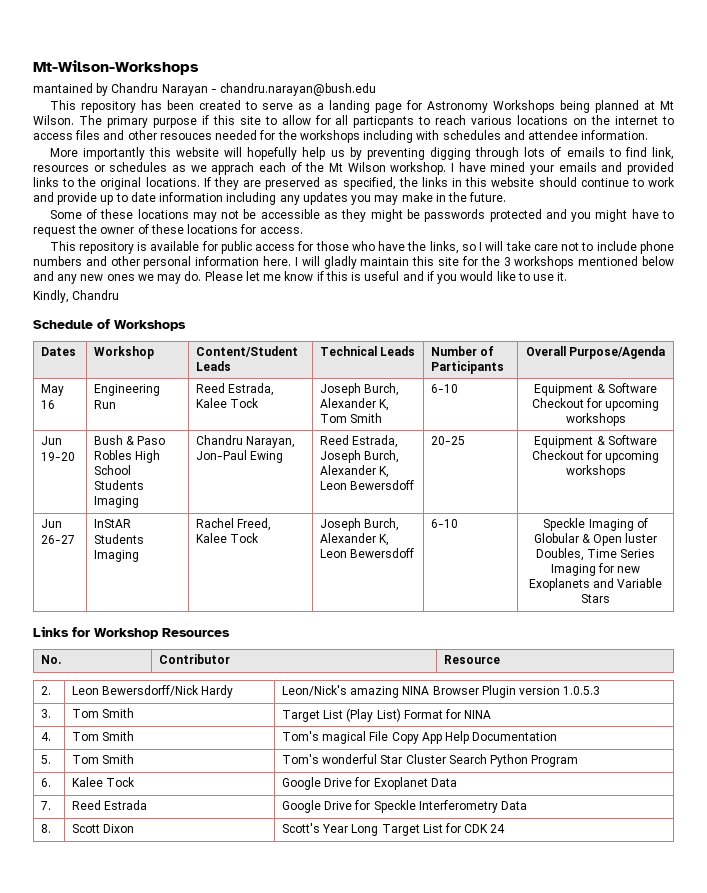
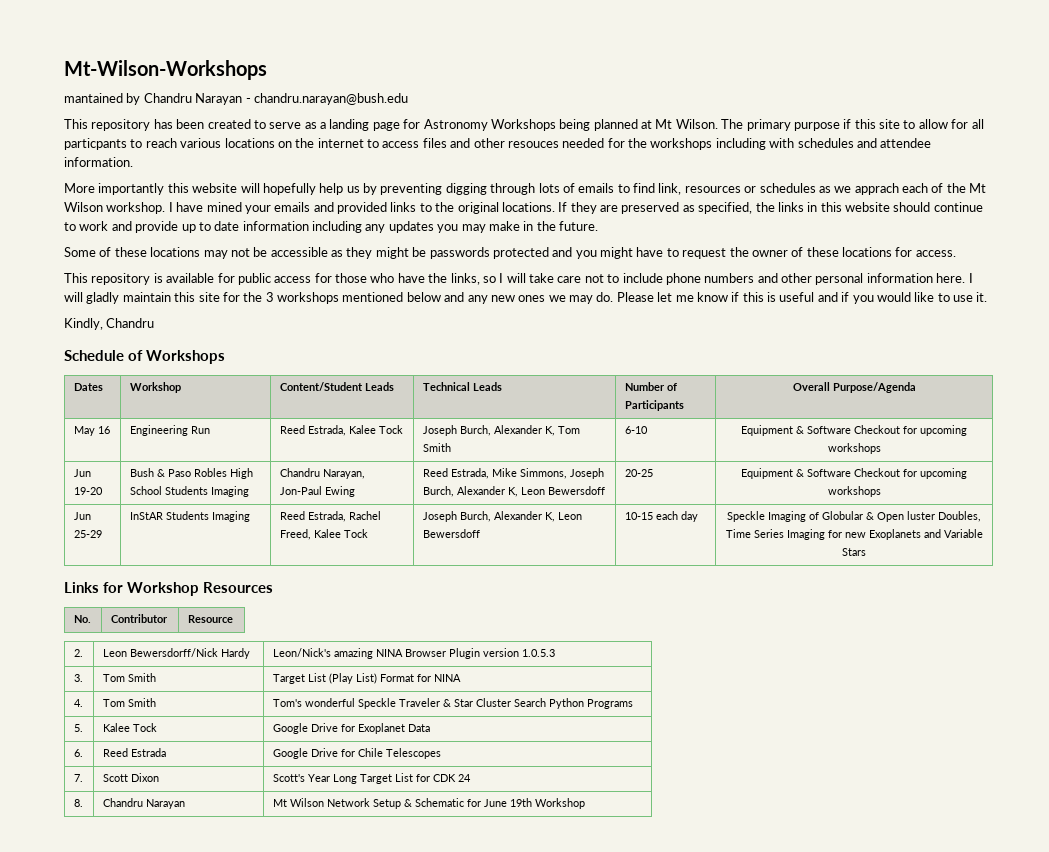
- Jun 19-20 | Bush & Paso Robles High School Students Imaging | Chandru Narayan, Jon-Paul Ewing | Reed Estrada, Joseph Burch, Alexander K, Leon Bewersdoff | 20-25 | Equipment & Software Checkout for upcoming workshops
+ Jun 19-20 | Bush & Paso Robles High School Students Imaging | Chandru Narayan, Jon-Paul Ewing | Reed Estrada, Mike Simmons, Joseph Burch, Alexander K, Leon Bewersdoff | 20-25 | Equipment & Software Checkout for upcoming workshops
- Jun 26-27 | InStAR Students Imaging | Rachel Freed, Kalee Tock | Joseph Burch, Alexander K, Leon Bewersdoff | 6-10 | Speckle Imaging of Globular & Open luster Doubles, Time Series Imaging for new Exoplanets and Variable Stars
+ Jun 25-29 | InStAR Students Imaging | Reed Estrada, Rachel Freed, Kalee Tock | Joseph Burch, Alexander K, Leon Bewersdoff | 10-15 each day | Speckle Imaging of Globular & Open luster Doubles, Time Series Imaging for new Exoplanets and Variable Stars
- 4. | Tom Smith | Tom's magical File Copy App Help Documentation
- 5. | Tom Smith | Tom's wonderful Star Cluster Search Python Program
- 6. | Kalee Tock | Google Drive for Exoplanet Data
+ 4. | Tom Smith | Tom's wonderful Speckle Traveler & Star Cluster Search Python Programs
+ 5. | Kalee Tock | Google Drive for Exoplanet Data
- 7. | Reed Estrada | Google Drive for Speckle Interferometry Data
- 8. | Scott Dixon | Scott's Year Long Target List for CDK 24
+ 6. | Reed Estrada | Google Drive for Chile Telescopes
+ 7. | Scott Dixon | Scott's Year Long Target List for CDK 24
+ 8. | Chandru Narayan | Mt Wilson Network Setup & Schematic for June 19th Workshop

